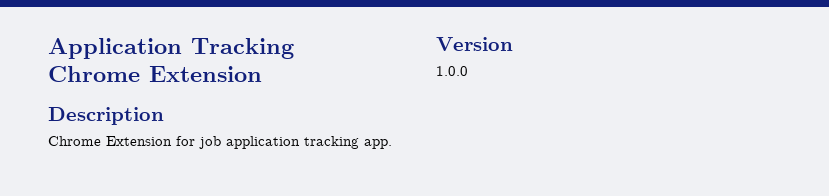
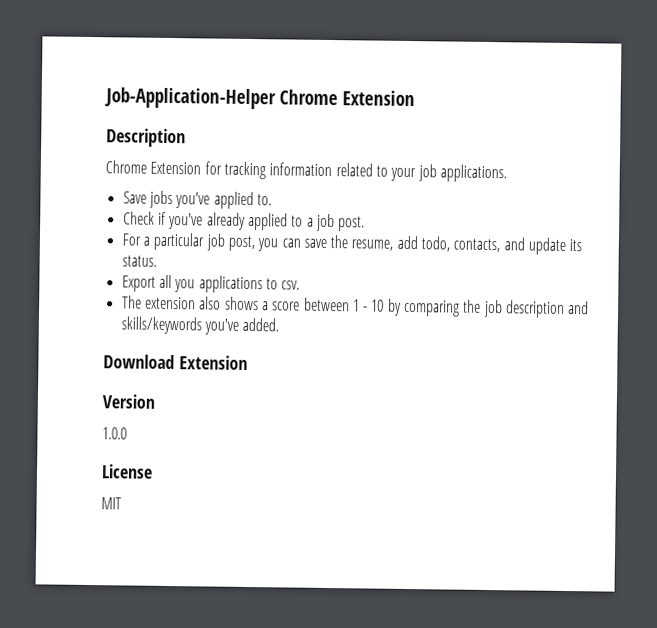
- Application Tracking Chrome Extension
+ Job-Application-Helper Chrome Extension
- Chrome Extension for job application tracking app.
+ Chrome Extension for tracking information related to your job applications.
+ Save jobs you've applied to.
+ Check if you've already applied to a job post.
+ For a particular job post, you can save the resume, add todo, contacts, and update its status.
+ Export all you applications to csv.
+ The extension also shows a score between 1 - 10 by comparing the job description and skills/keywords you've added.
+ Download Extension
+ License
+ MIT

